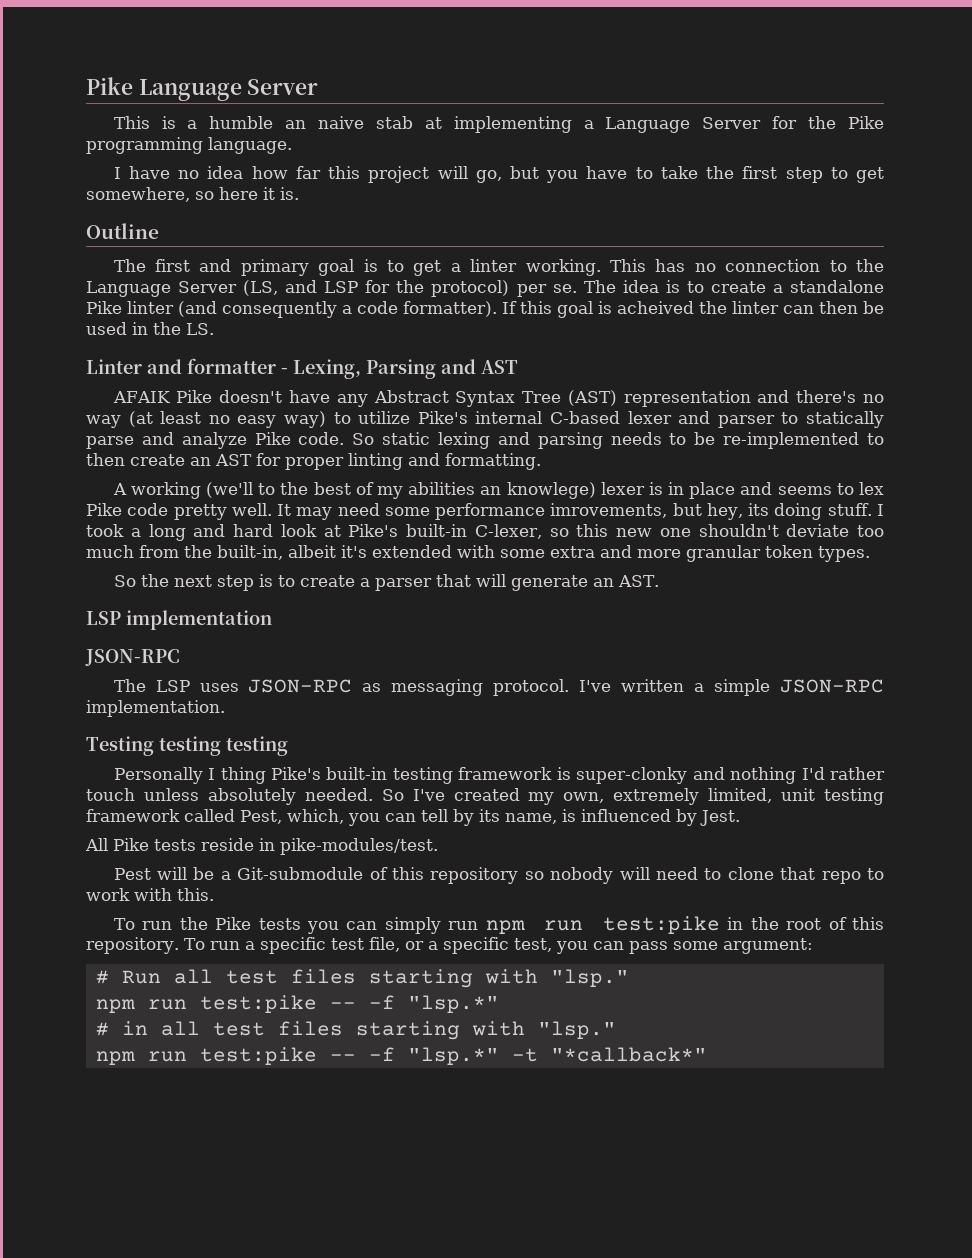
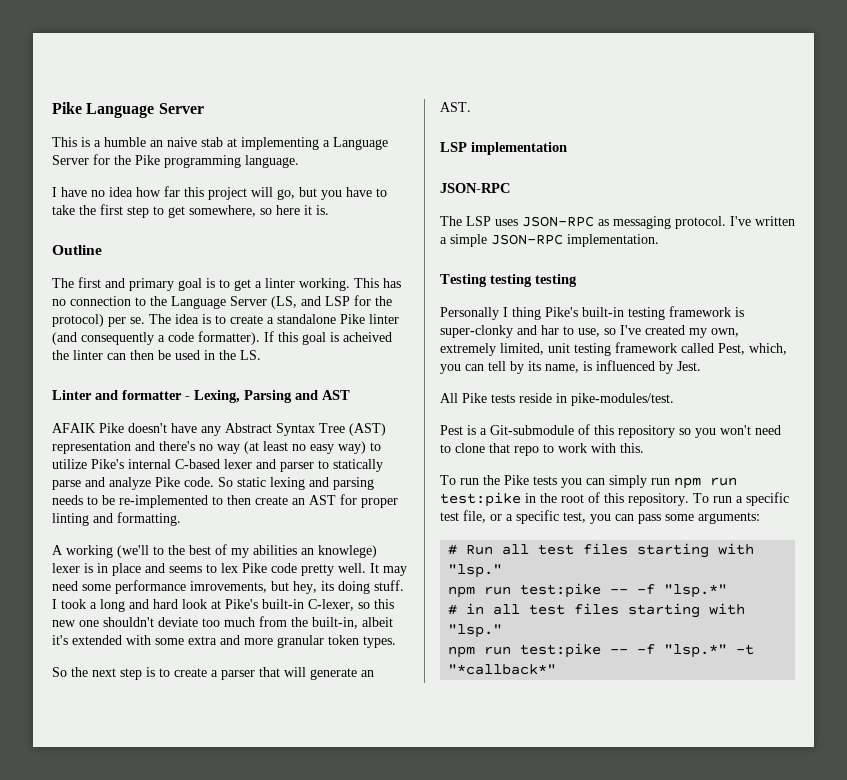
- Personally I thing Pike's built-in testing framework is super-clonky and nothing I'd rather touch unless absolutely needed. So I've created my own, extremely limited, unit testing framework called Pest, which, you can tell by its name, is influenced by Jest.
+ Personally I thing Pike's built-in testing framework is super-clonky and har to use, so I've created my own, extremely limited, unit testing framework called Pest, which, you can tell by its name, is influenced by Jest.
- Pest will be a Git-submodule of this repository so nobody will need to clone that repo to work with this.
+ Pest is a Git-submodule of this repository so you won't need to clone that repo to work with this.
- To run a specific test file, or a specific test, you can pass some argument:
+ To run a specific test file, or a specific test, you can pass some arguments:

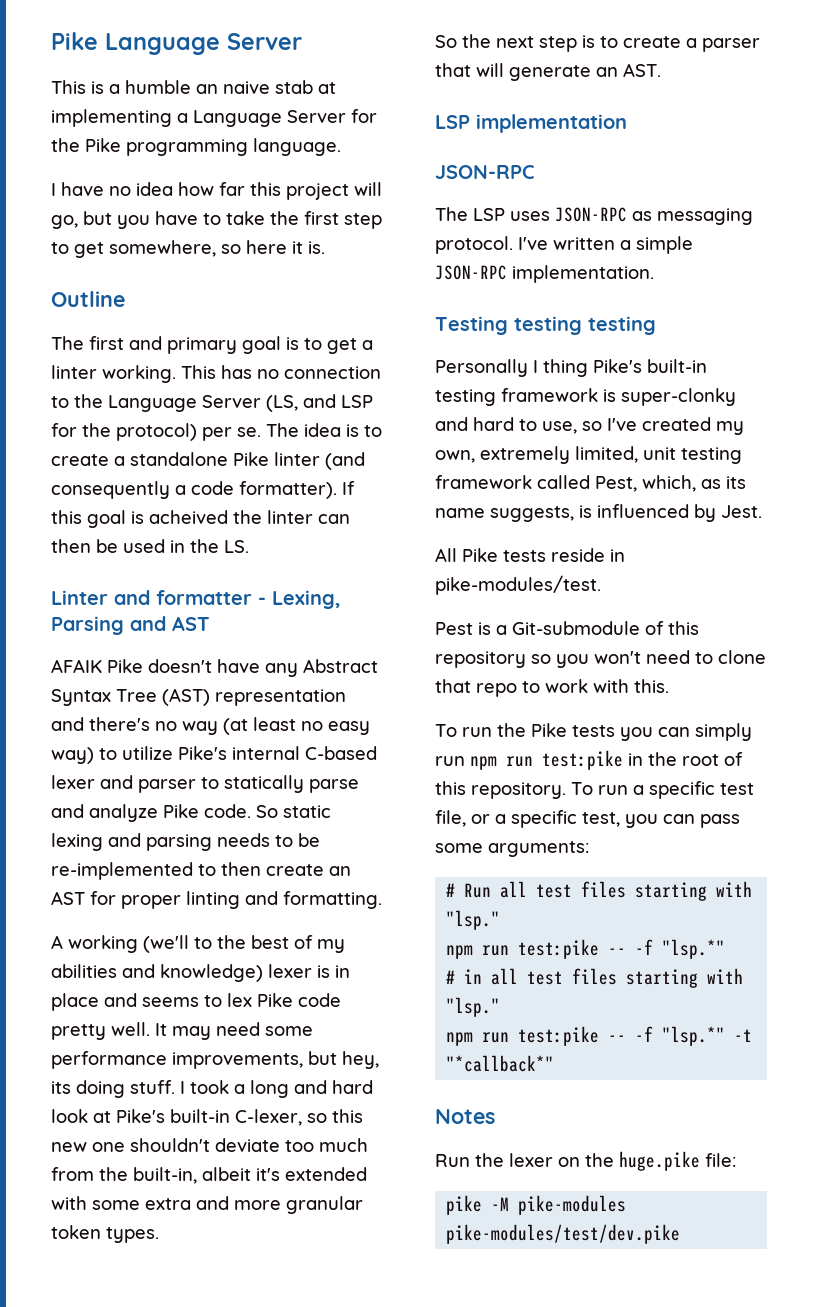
- A working (we'll to the best of my abilities an knowlege) lexer is in place and seems to lex Pike code pretty well.
+ A working (we'll to the best of my abilities and knowledge) lexer is in place and seems to lex Pike code pretty well.
- It may need some performance imrovements, but hey, its doing stuff.
+ It may need some performance improvements, but hey, its doing stuff.
- Personally I thing Pike's built-in testing framework is super-clonky and har to use, so I've created my own, extremely limited, unit testing framework called Pest, which, you can tell by its name, is influenced by Jest.
+ Personally I thing Pike's built-in testing framework is super-clonky and hard to use, so I've created my own, extremely limited, unit testing framework called Pest, which, as its name suggests, is influenced by Jest.
+ Notes
+ Run the lexer on the huge.pike file:
+ pike -M pike-modules pike-modules/test/dev.pike

